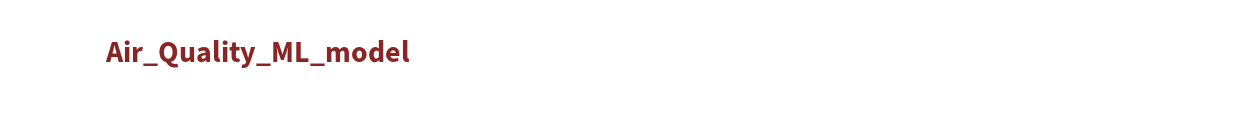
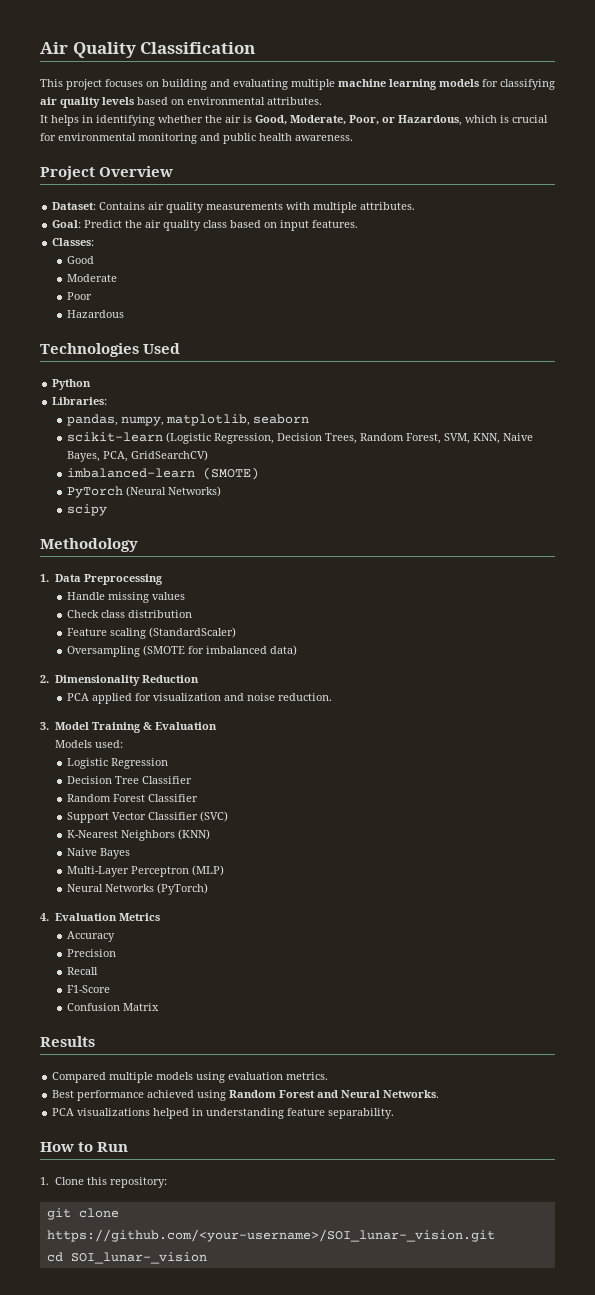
- Air_Quality_ML_model
+ Air Quality Classification
+ This project focuses on building and evaluating multiple machine learning models for classifying air quality levels based on environmental attributes.
+ It helps in identifying whether the air is Good, Moderate, Poor, or Hazardous, which is crucial for environmental monitoring and public health awareness.
+ Project Overview
+ Dataset: Contains air quality measurements with multiple attributes.
+ Goal: Predict the air quality class based on input features.
+ Classes:
+ Good
+ Moderate
+ Poor
+ Hazardous
+ Technologies Used
+ Python
+ Libraries:
+ pandas, numpy, matplotlib, seaborn
+ scikit-learn (Logistic Regression, Decision Trees, Random Forest, SVM, KNN, Naive Bayes, PCA, GridSearchCV)
+ imbalanced-learn (SMOTE)
+ PyTorch (Neural Networks)
+ scipy
+ Methodology
+ 1. Data Preprocessing
+ Handle missing values
+ Check class distribution
+ Feature scaling (StandardScaler)
+ Oversampling (SMOTE for imbalanced data)
+ 2. Dimensionality Reduction
+ PCA applied for visualization and noise reduction.
+ 3. Model Training & Evaluation
+ Models used:
+ Logistic Regression
+ Decision Tree Classifier
+ Random Forest Classifier
+ Support Vector Classifier (SVC)
+ K-Nearest Neighbors (KNN)
+ Naive Bayes
+ Multi-Layer Perceptron (MLP)
+ Neural Networks (PyTorch)
+ 4. Evaluation Metrics
+ Accuracy
+ Precision
+ Recall
+ F1-Score
+ Confusion Matrix
+ Results
+ Compared multiple models using evaluation metrics.
+ Best performance achieved using Random Forest and Neural Networks.
+ PCA visualizations helped in understanding feature separability.
+ How to Run
+ 1. Clone this repository:
+ git clone https://github.com/<your-username>/SOI_lunar-_vision.git
+ cd SOI_lunar-_vision

